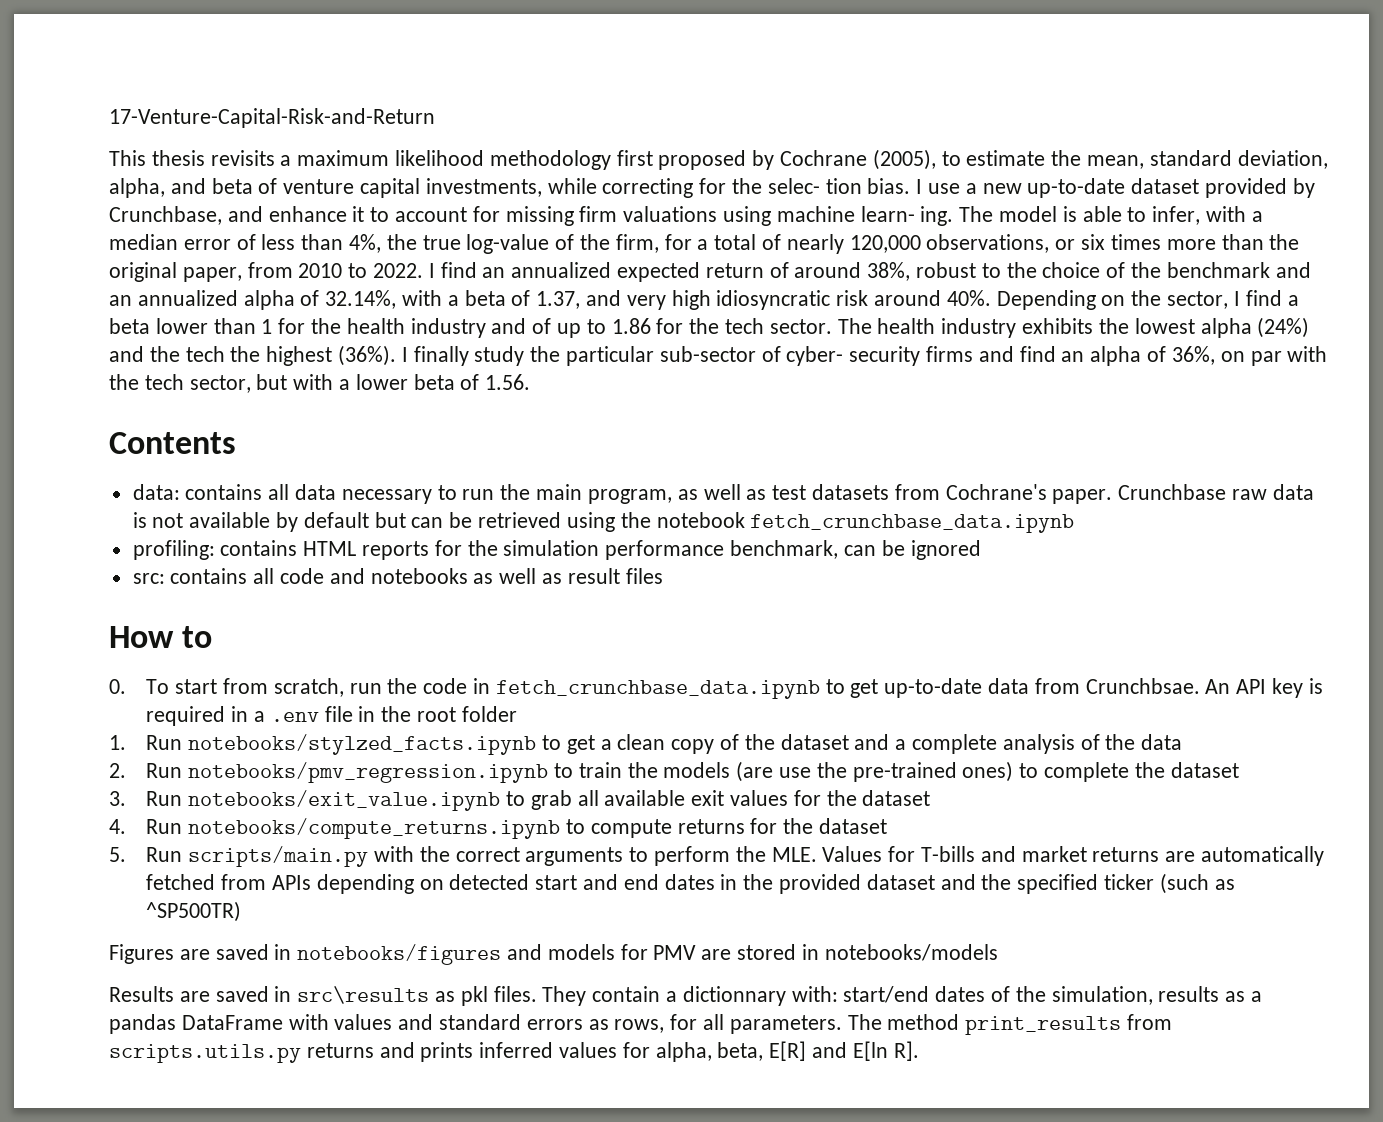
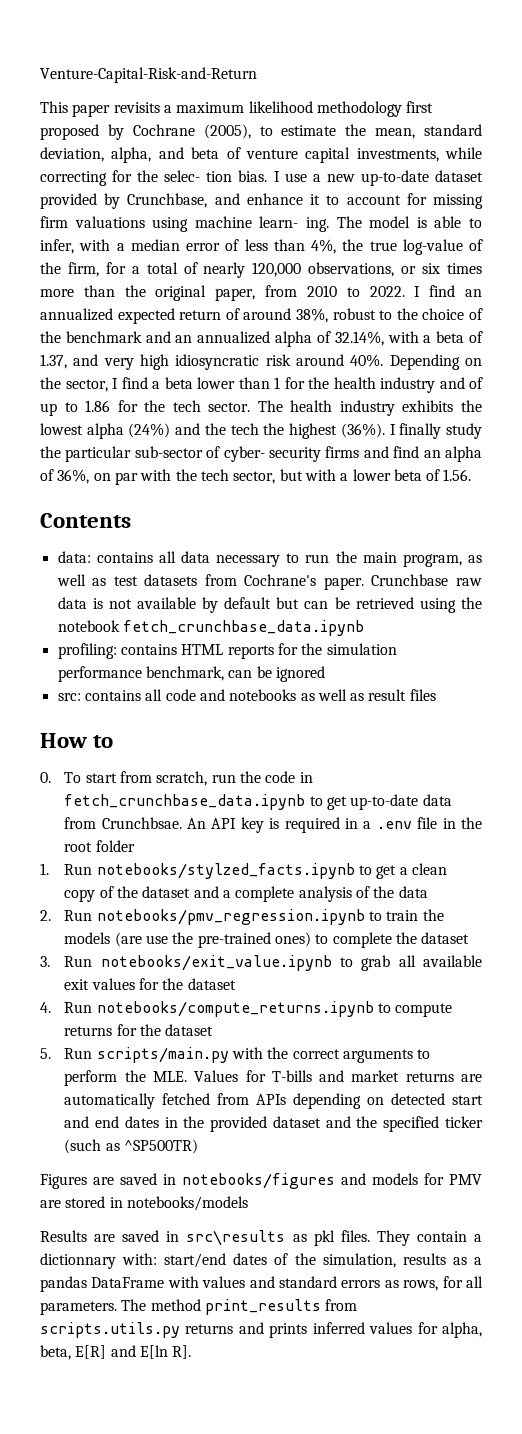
- 17-Venture-Capital-Risk-and-Return
+ Venture-Capital-Risk-and-Return
- This thesis revisits a maximum likelihood methodology first proposed by Cochrane (2005), to estimate the mean, standard deviation, alpha, and beta of venture capital investments, while correcting for the selec- tion bias.
+ This paper revisits a maximum likelihood methodology first proposed by Cochrane (2005), to estimate the mean, standard deviation, alpha, and beta of venture capital investments, while correcting for the selec- tion bias.

